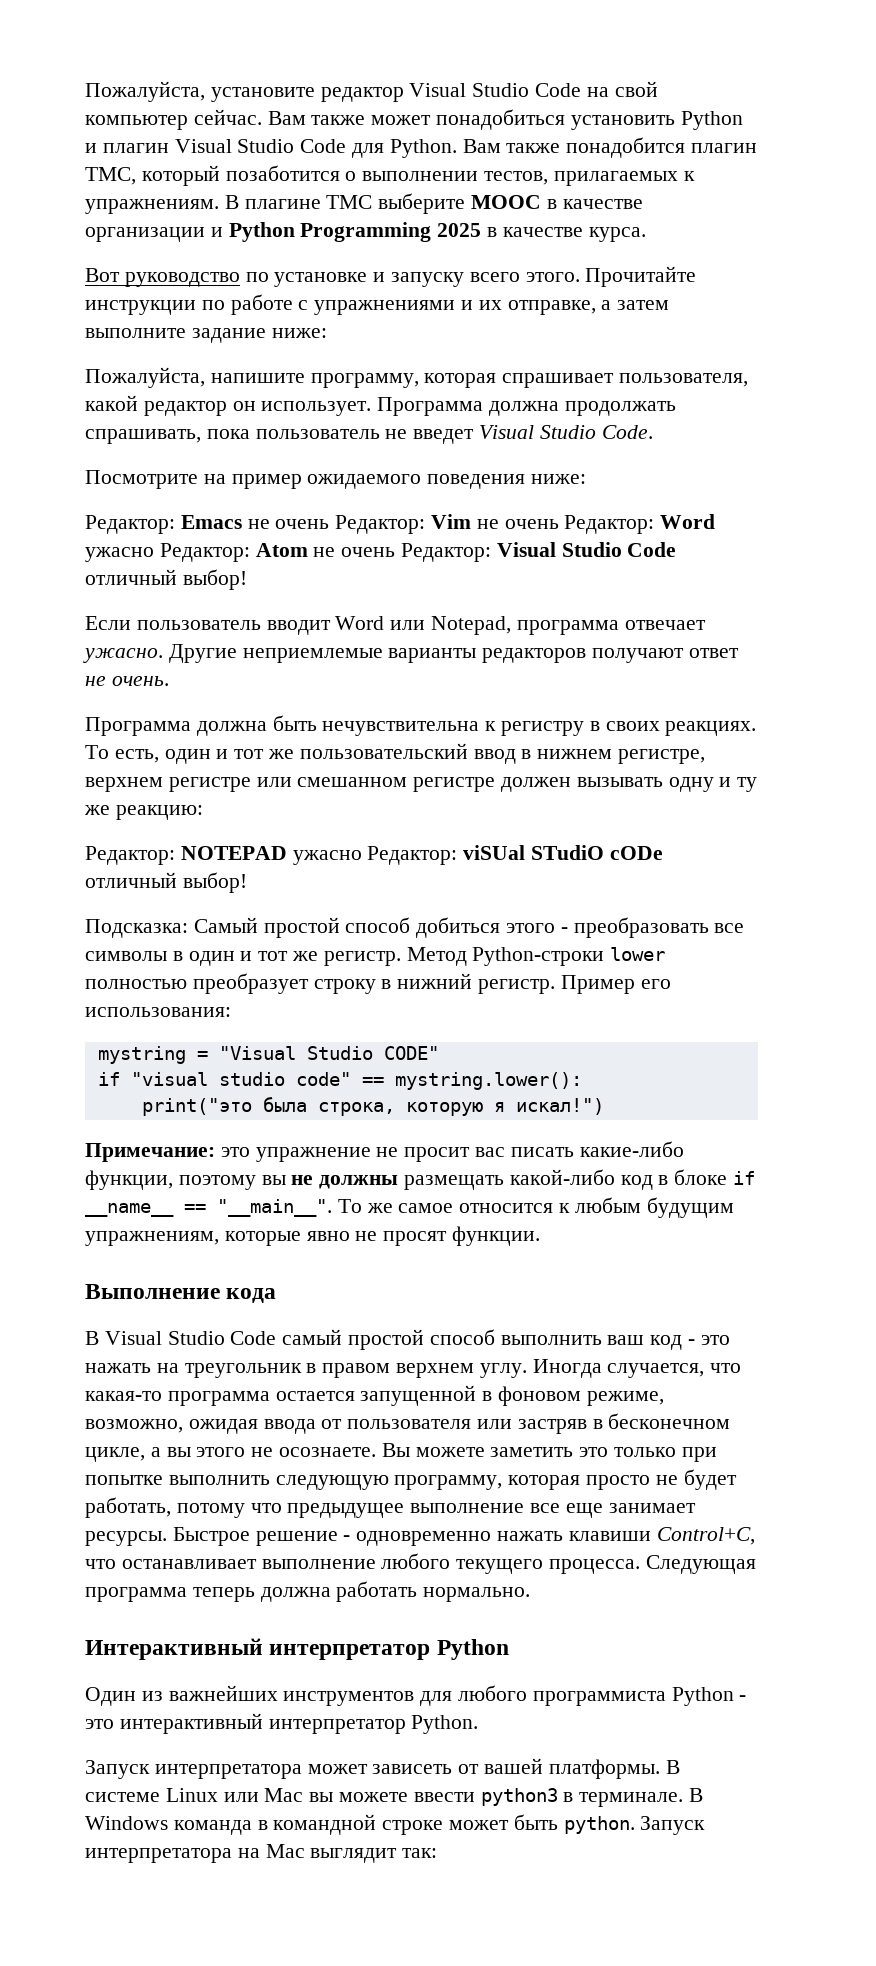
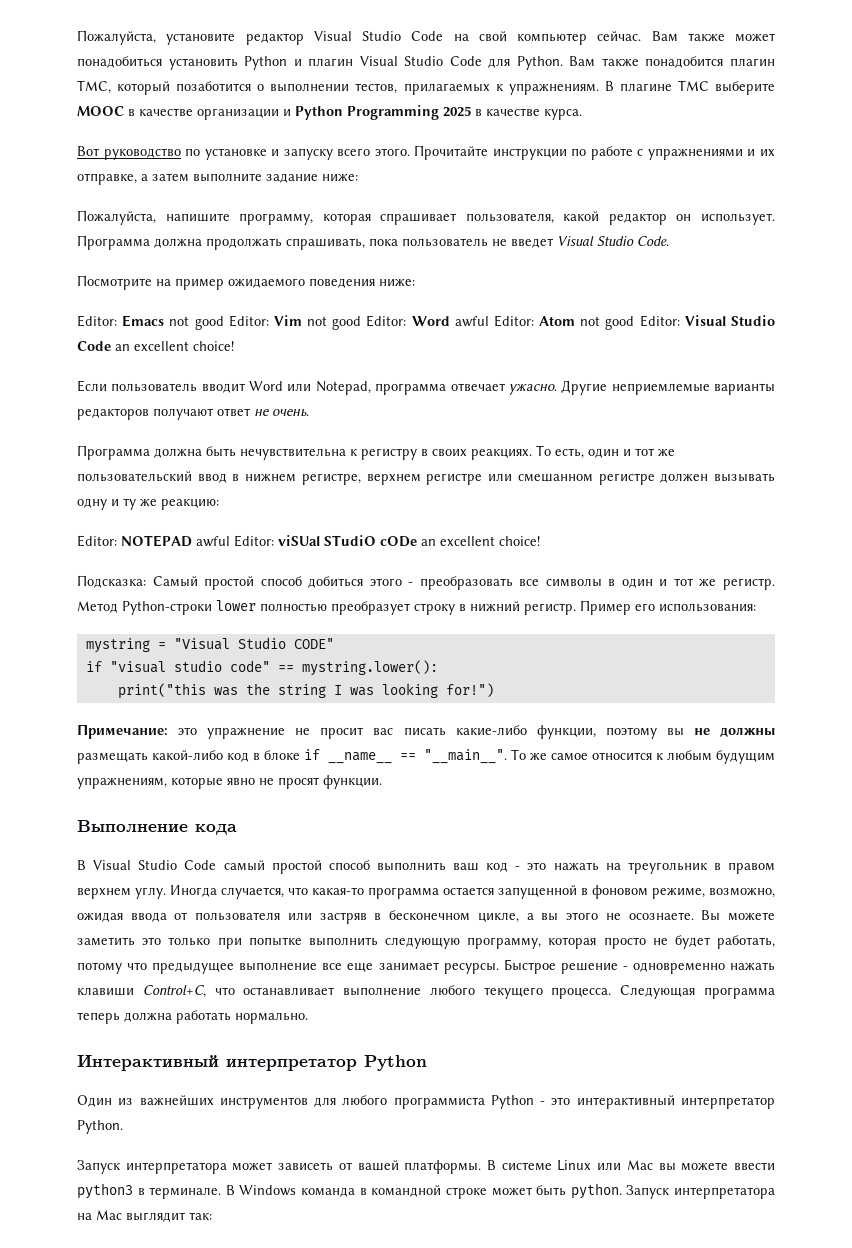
- Редактор: Emacs не очень Редактор: Vim не очень Редактор: Word ужасно Редактор: Atom не очень Редактор: Visual Studio Code отличный выбор!
+ Editor: Emacs not good Editor: Vim not good Editor: Word awful Editor: Atom not good Editor: Visual Studio Code an excellent choice!
- Редактор: NOTEPAD ужасно Редактор: viSUal STudiO cODe отличный выбор!
+ Editor: NOTEPAD awful Editor: viSUal STudiO cODe an excellent choice!
- print("это была строка, которую я искал!")
+ print("this was the string I was looking for!")

